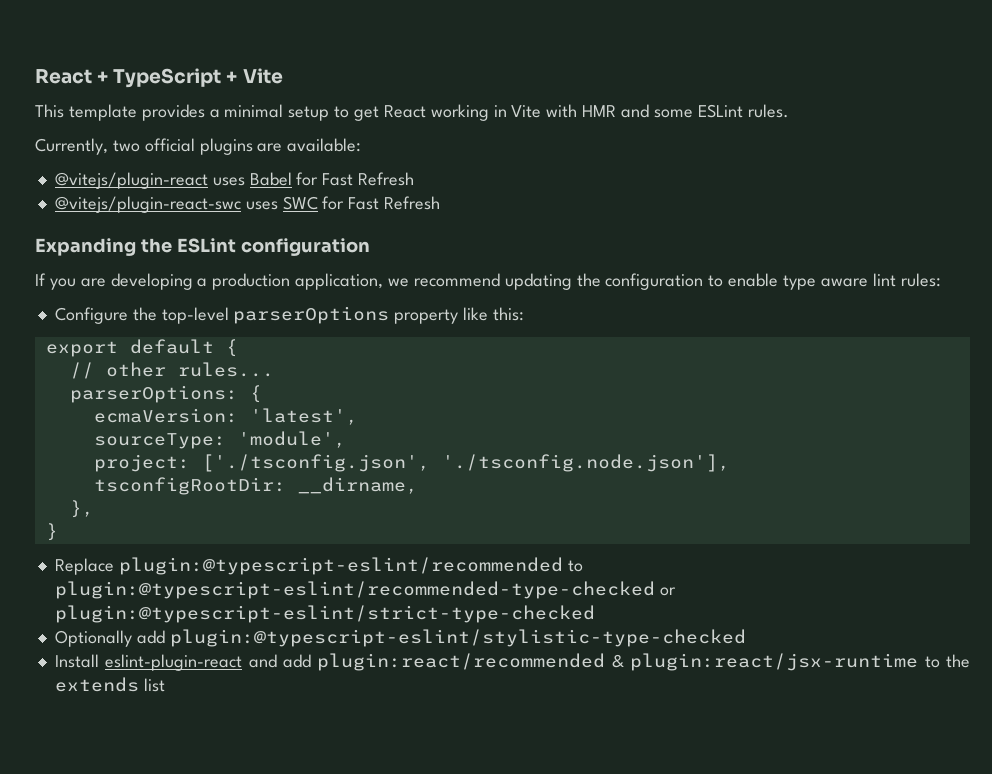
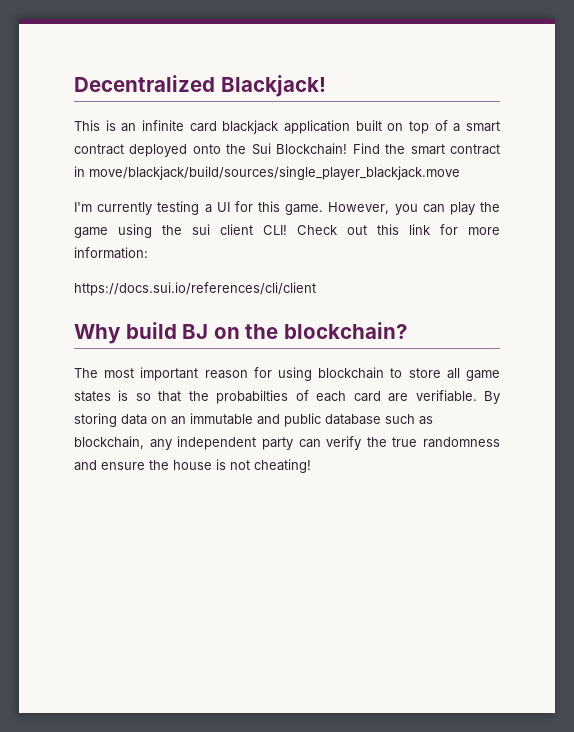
- React + TypeScript + Vite
- This template provides a minimal setup to get React working in Vite with HMR and some ESLint rules.
- Currently, two official plugins are available:
- @vitejs/plugin-react uses Babel for Fast Refresh
- @vitejs/plugin-react-swc uses SWC for Fast Refresh
- Expanding the ESLint configuration
- If you are developing a production application, we recommend updating the configuration to enable type aware lint rules:
- Configure the top-level parserOptions property like this:
- export default {
- // other rules...
- parserOptions: {
- ecmaVersion: 'latest',
- sourceType: 'module',
- project: ['./tsconfig.json', './tsconfig.node.json'],
- tsconfigRootDir: __dirname,
- },
- }
- Replace plugin:@typescript-eslint/recommended to plugin:@typescript-eslint/recommended-type-checked or plugin:@typescript-eslint/strict-type-checked
- Optionally add plugin:@typescript-eslint/stylistic-type-checked
- Install eslint-plugin-react and add plugin:react/recommended & plugin:react/jsx-runtime to the extends list
+ Decentralized Blackjack!
+ This is an infinite card blackjack application built on top of a smart contract deployed onto the Sui Blockchain! Find the smart contract in move/blackjack/build/sources/single_player_blackjack.move
+ I'm currently testing a UI for this game. However, you can play the game using the sui client CLI! Check out this link for more information:
+ https://docs.sui.io/references/cli/client
+ Why build BJ on the blockchain?
+ The most important reason for using blockchain to store all game states is so that the probabilties of each card are verifiable. By storing data on an immutable and public database such as blockchain, any independent party can verify the true randomness and ensure the house is not cheating!

